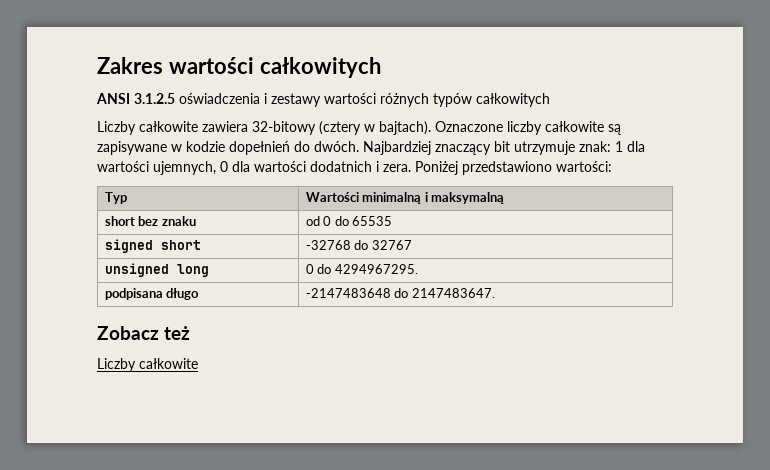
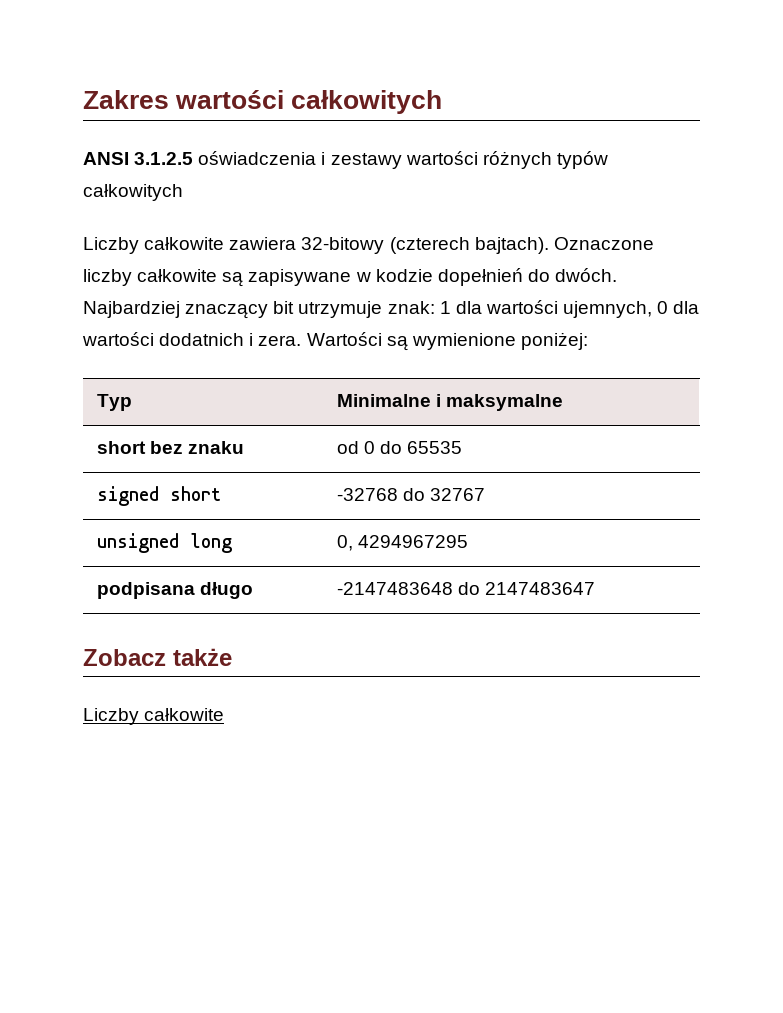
- Liczby całkowite zawiera 32-bitowy (cztery w bajtach).
+ Liczby całkowite zawiera 32-bitowy (czterech bajtach).
- Poniżej przedstawiono wartości:
- Typ | Wartości minimalną i maksymalną
+ Wartości są wymienione poniżej:
+ Typ | Minimalne i maksymalne
- unsigned long | 0 do 4294967295.
+ unsigned long | 0, 4294967295
- podpisana długo | -2147483648 do 2147483647.
+ podpisana długo | -2147483648 do 2147483647
- Zobacz też
+ Zobacz także

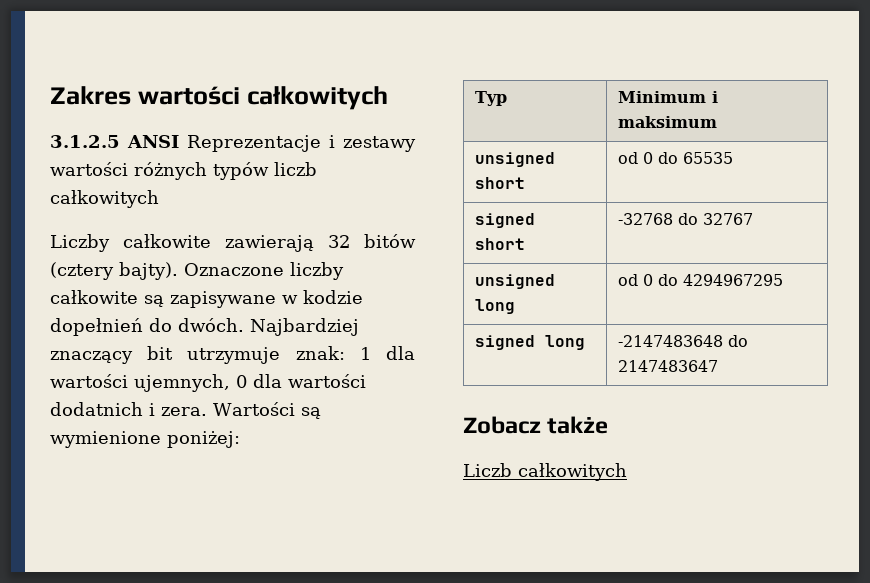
- ANSI 3.1.2.5 oświadczenia i zestawy wartości różnych typów całkowitych
+ 3.1.2.5 ANSI Reprezentacje i zestawy wartości różnych typów liczb całkowitych
- Liczby całkowite zawiera 32-bitowy (czterech bajtach).
+ Liczby całkowite zawierają 32 bitów (cztery bajty).
- Typ | Minimalne i maksymalne
- short bez znaku | od 0 do 65535
+ Typ | Minimum i maksimum
+ unsigned short | od 0 do 65535
- unsigned long | 0, 4294967295
+ unsigned long | od 0 do 4294967295
- podpisana długo | -2147483648 do 2147483647
+ signed long | -2147483648 do 2147483647
  Zobacz także
- Liczby całkowite
+ Liczb całkowitych

